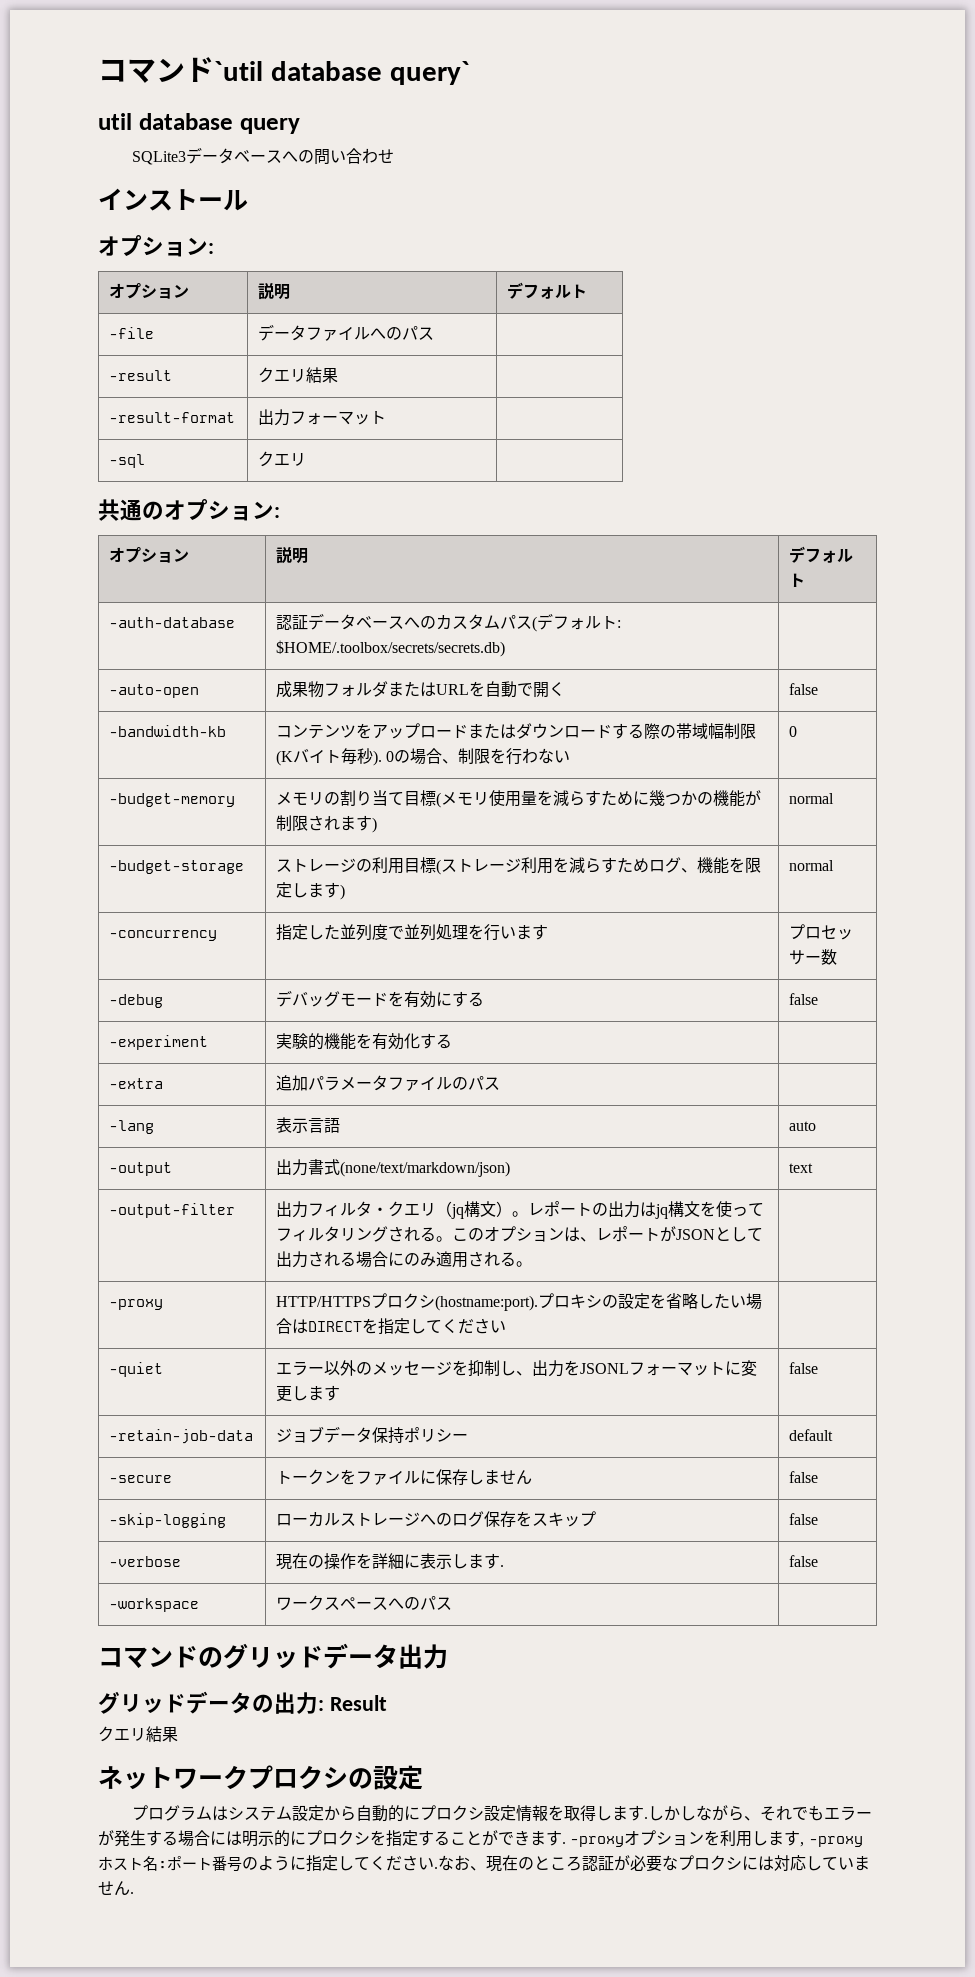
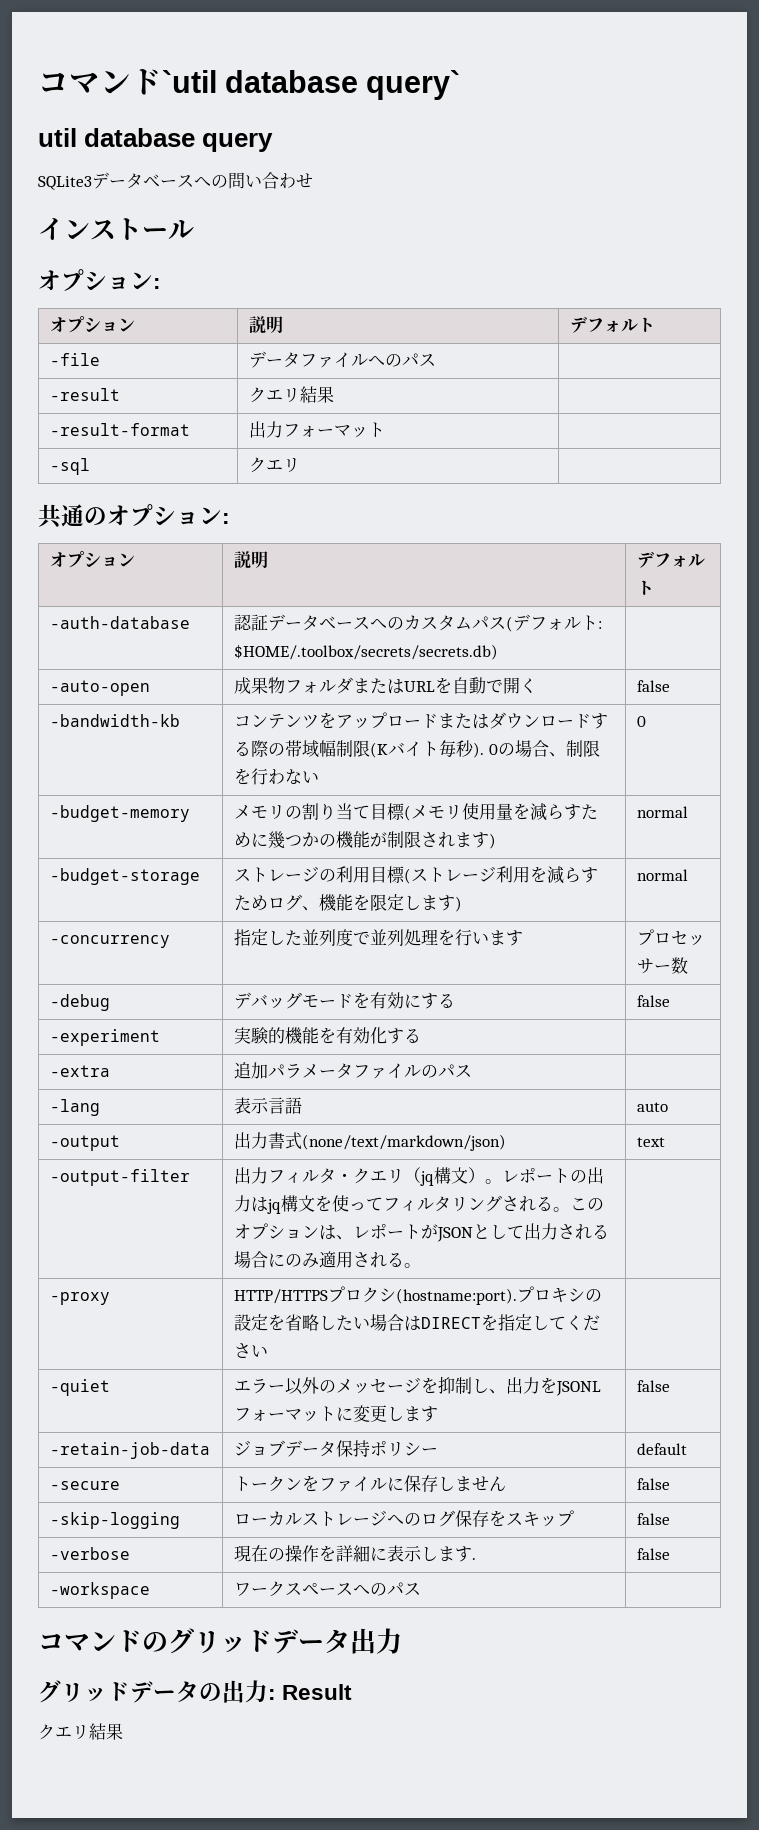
- ネットワークプロクシの設定
- プログラムはシステム設定から自動的にプロクシ設定情報を取得します.しかしながら、それでもエラーが発生する場合には明示的にプロクシを指定することができます. -proxyオプションを利用します, -proxyホスト名:ポート番号のように指定してください.なお、現在のところ認証が必要なプロクシには対応していません.

